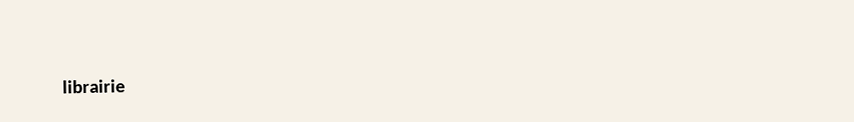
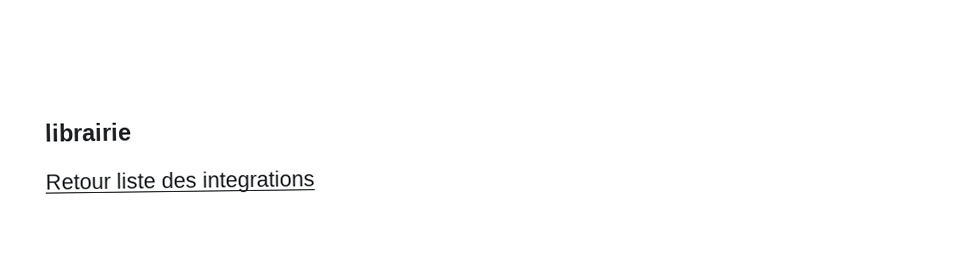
+ Retour liste des integrations

